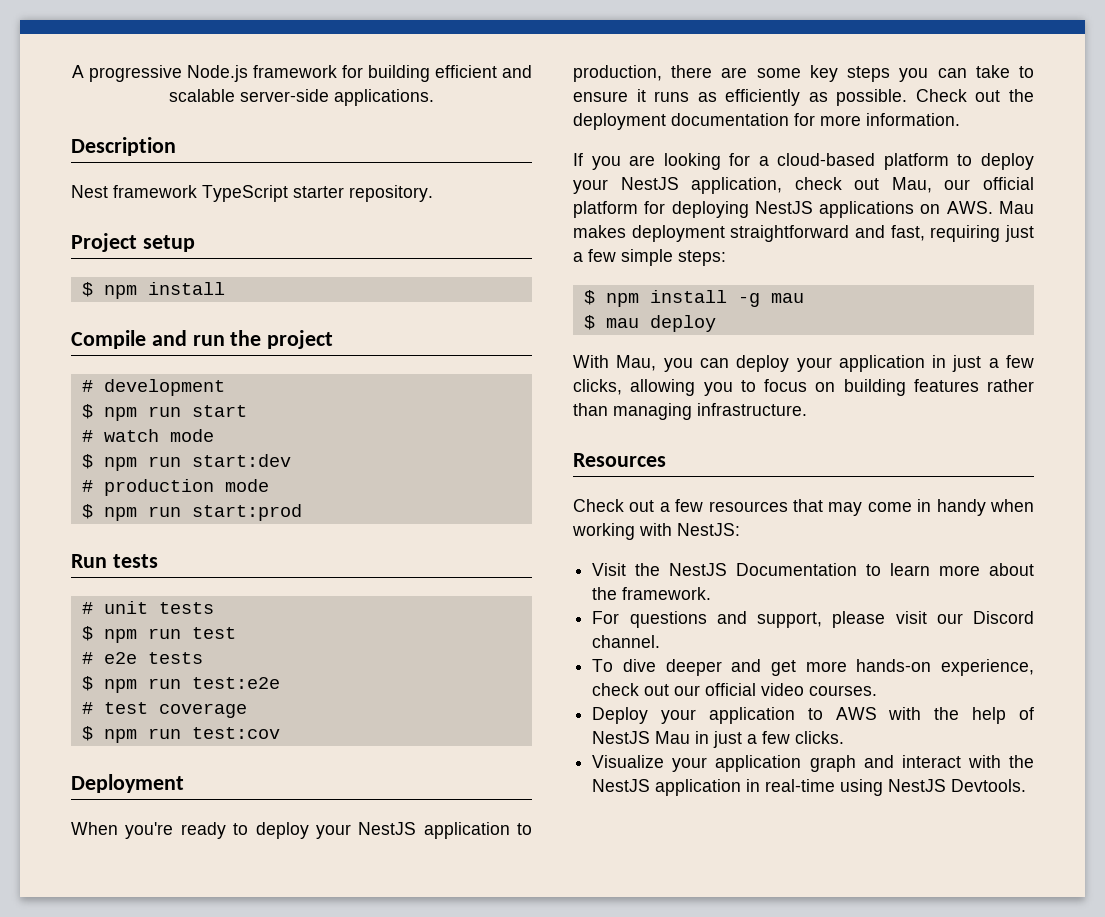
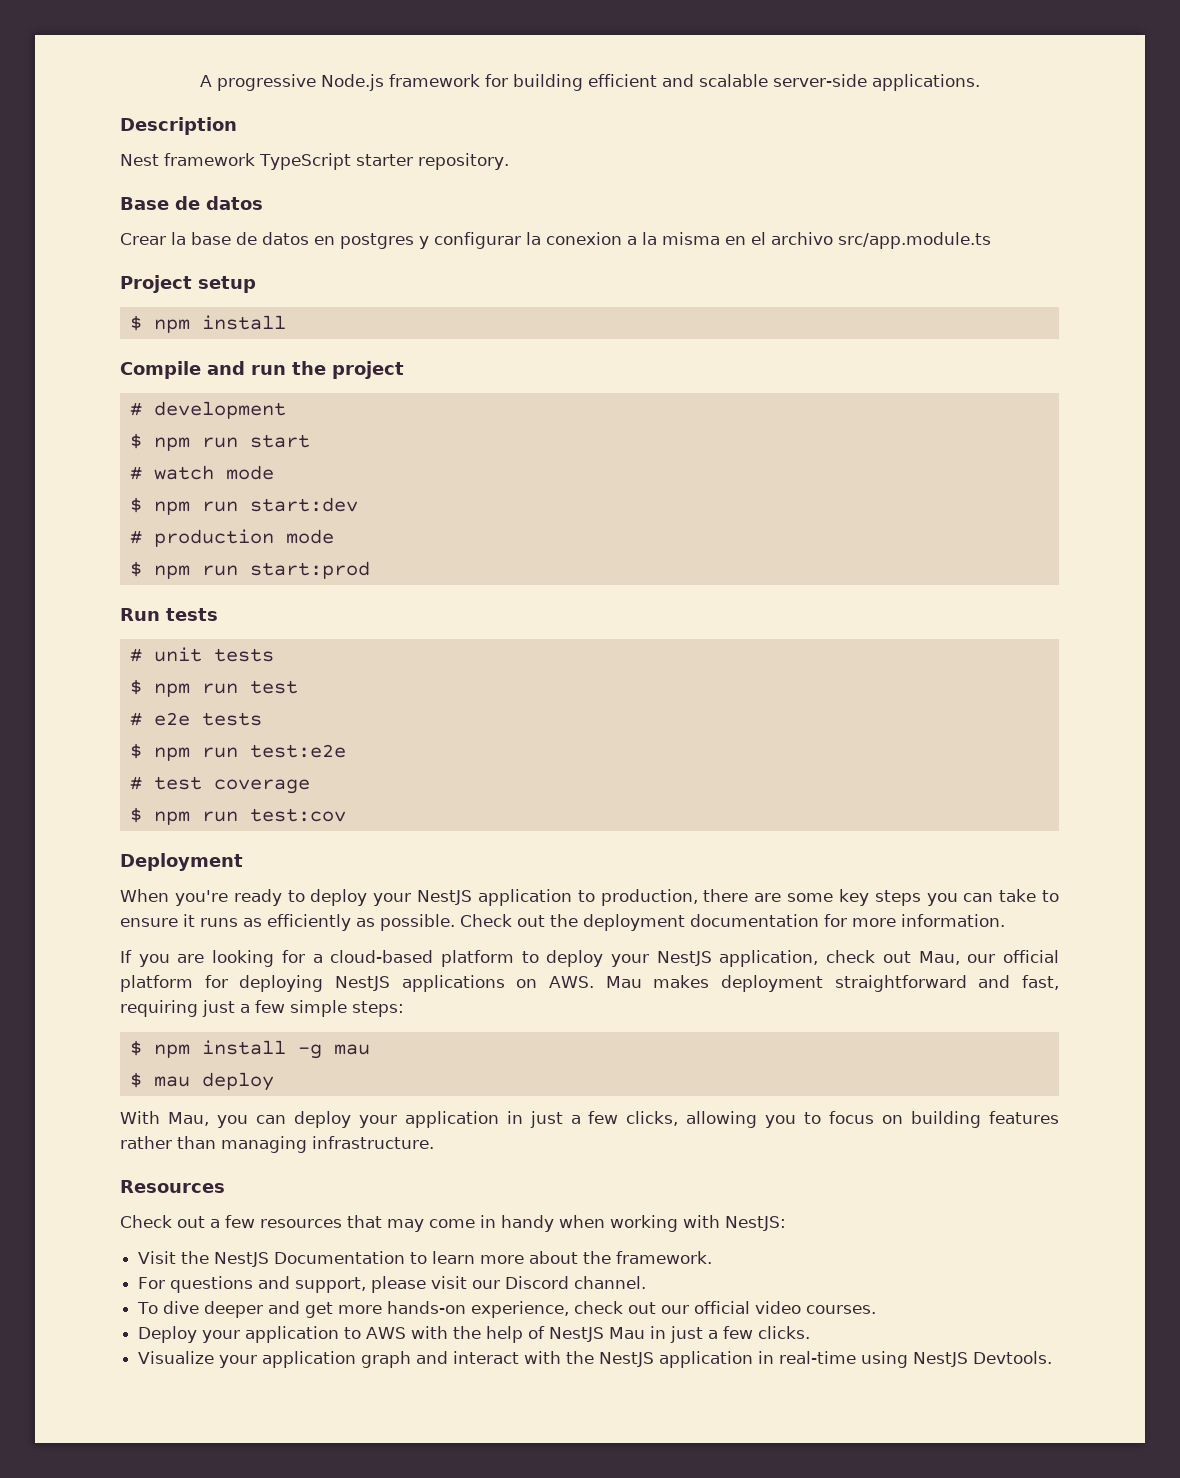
+ Base de datos
+ Crear la base de datos en postgres y configurar la conexion a la misma en el archivo src/app.module.ts

